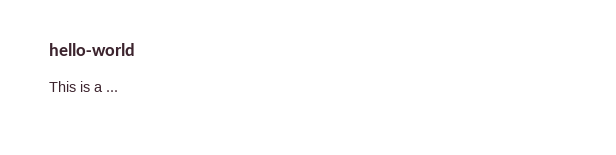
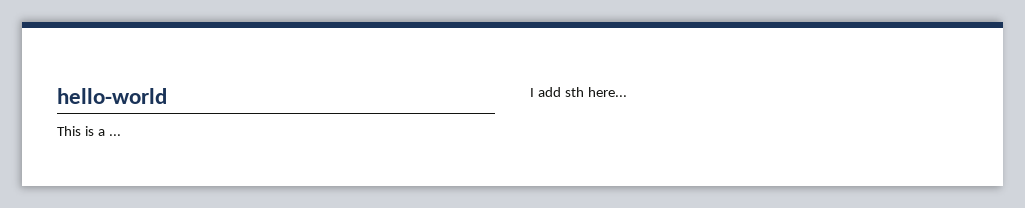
+ I add sth here...

